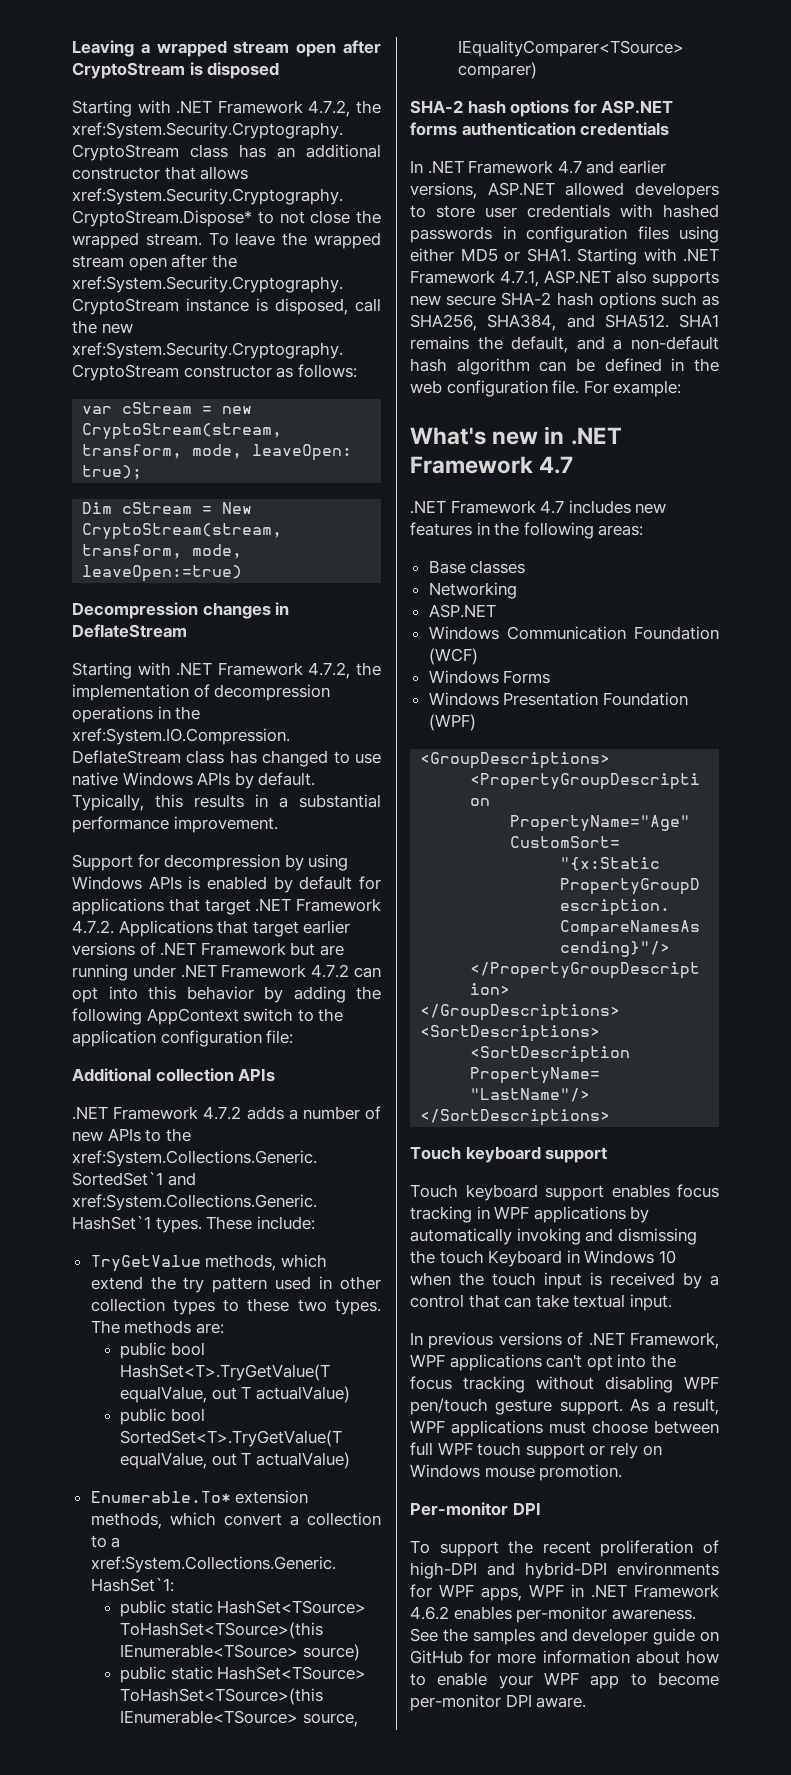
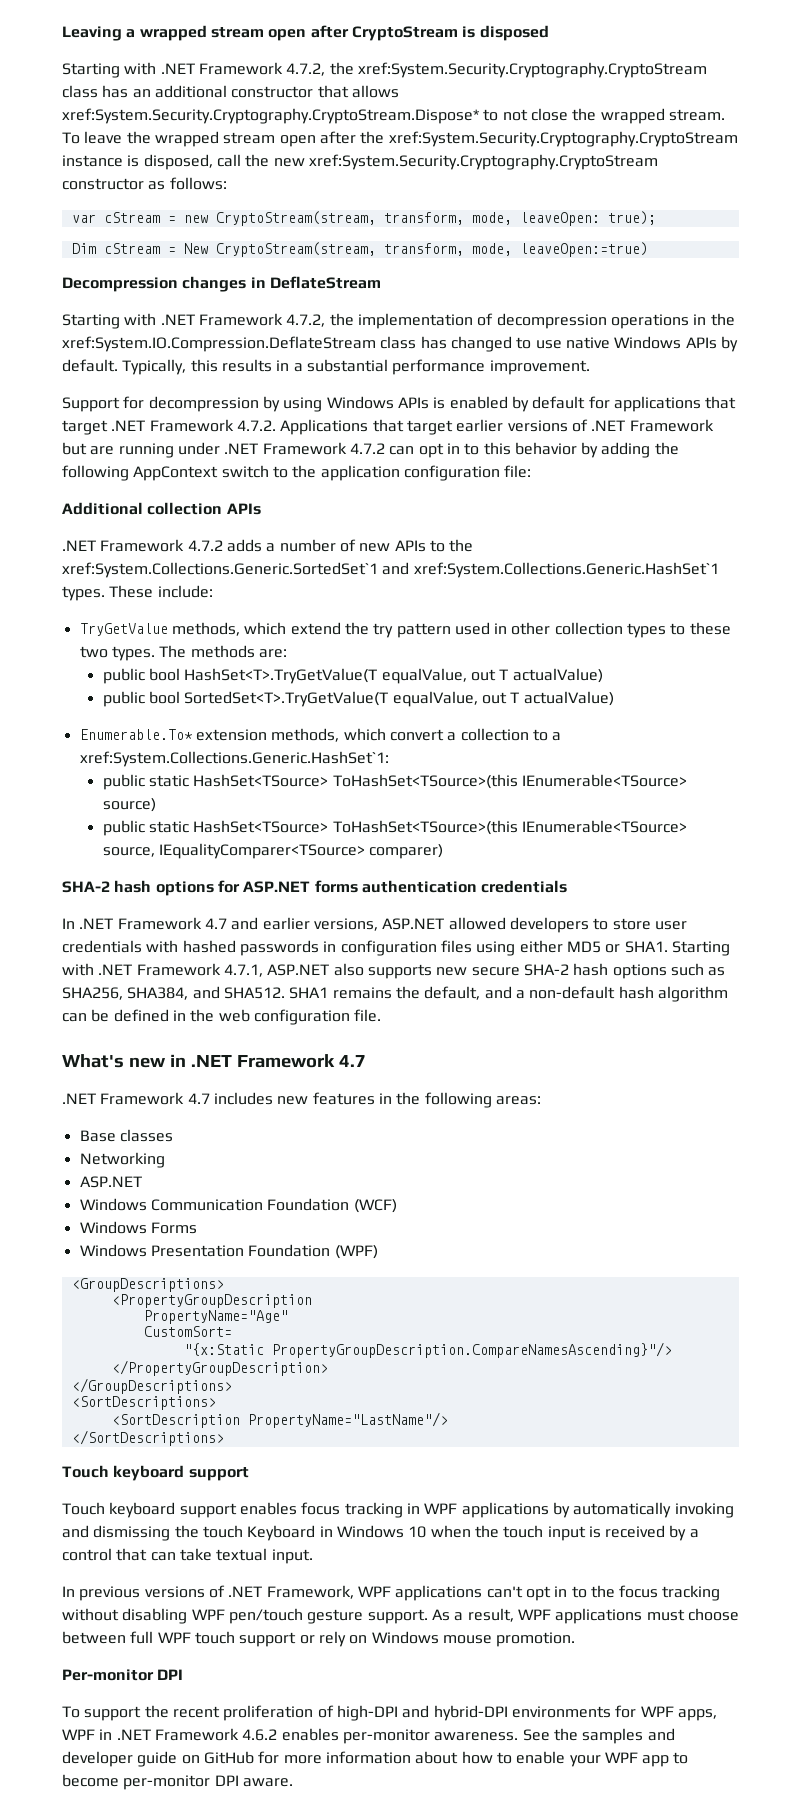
- Support for decompression by using Windows APIs is enabled by default for applications that target .NET Framework 4.7.2. Applications that target earlier versions of .NET Framework but are running under .NET Framework 4.7.2 can opt into this behavior by adding the following AppContext switch to the application configuration file:
+ Support for decompression by using Windows APIs is enabled by default for applications that target .NET Framework 4.7.2. Applications that target earlier versions of .NET Framework but are running under .NET Framework 4.7.2 can opt in to this behavior by adding the following AppContext switch to the application configuration file:
- For example:
- In previous versions of .NET Framework, WPF applications can't opt into the focus tracking without disabling WPF pen/touch gesture support.
+ In previous versions of .NET Framework, WPF applications can't opt in to the focus tracking without disabling WPF pen/touch gesture support.

